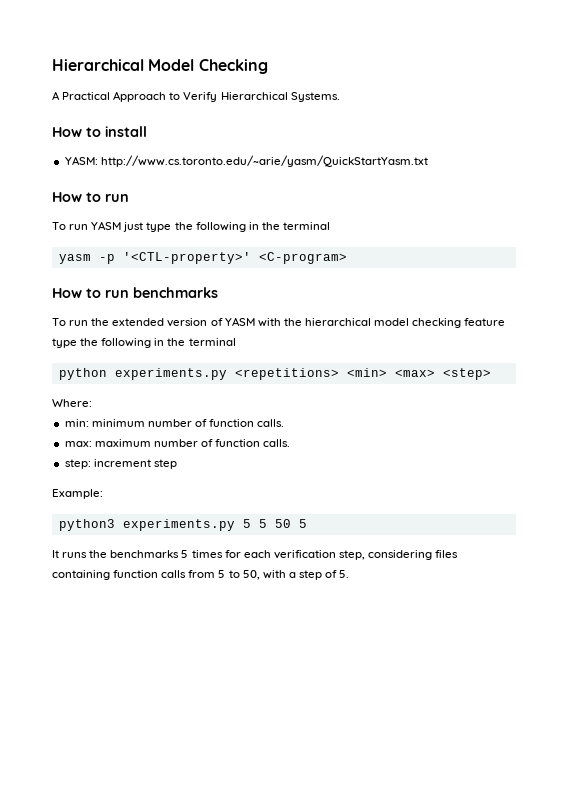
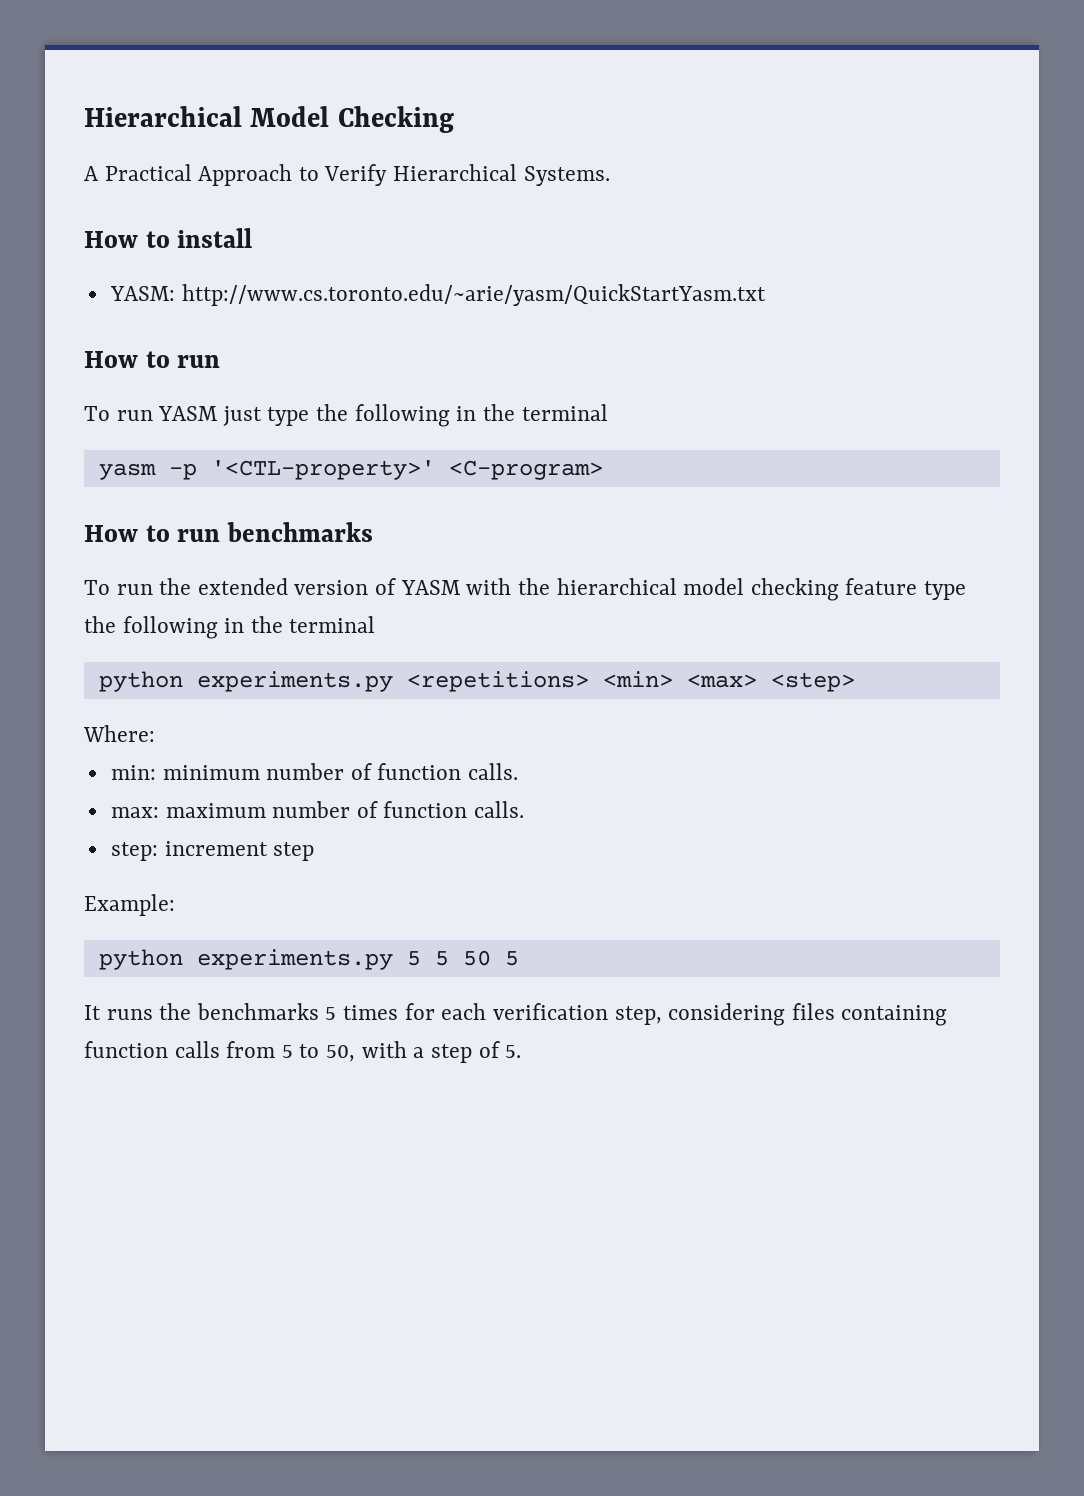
- python3 experiments.py 5 5 50 5
+ python experiments.py 5 5 50 5

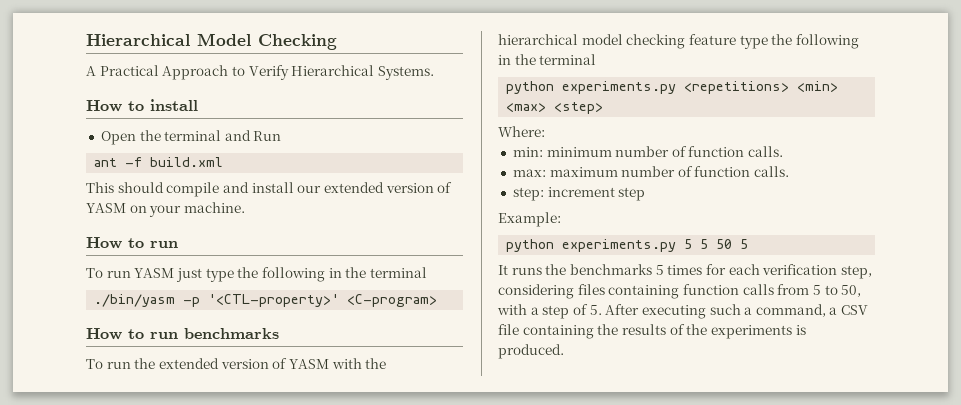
- YASM: http://www.cs.toronto.edu/~arie/yasm/QuickStartYasm.txt
+ Open the terminal and Run
+ ant -f build.xml
+ This should compile and install our extended version of YASM on your machine.
- yasm -p '<CTL-property>' <C-program>
+ ./bin/yasm -p '<CTL-property>' <C-program>
- It runs the benchmarks 5 times for each verification step, considering files containing function calls from 5 to 50, with a step of 5.
+ It runs the benchmarks 5 times for each verification step, considering files containing function calls from 5 to 50, with a step of 5. After executing such a command, a CSV file containing the results of the experiments is produced.

